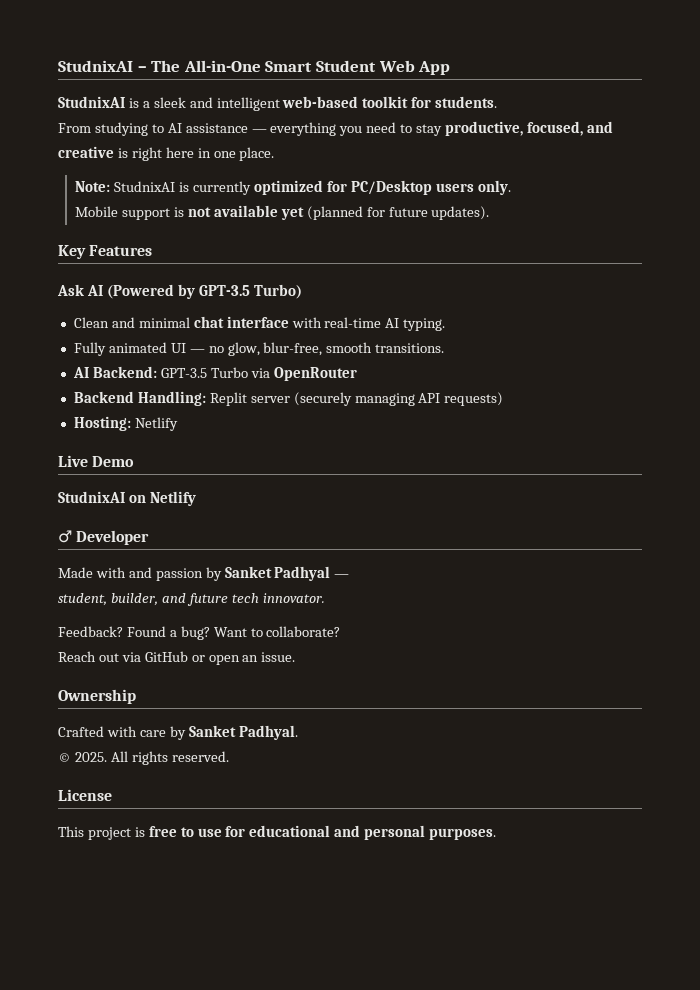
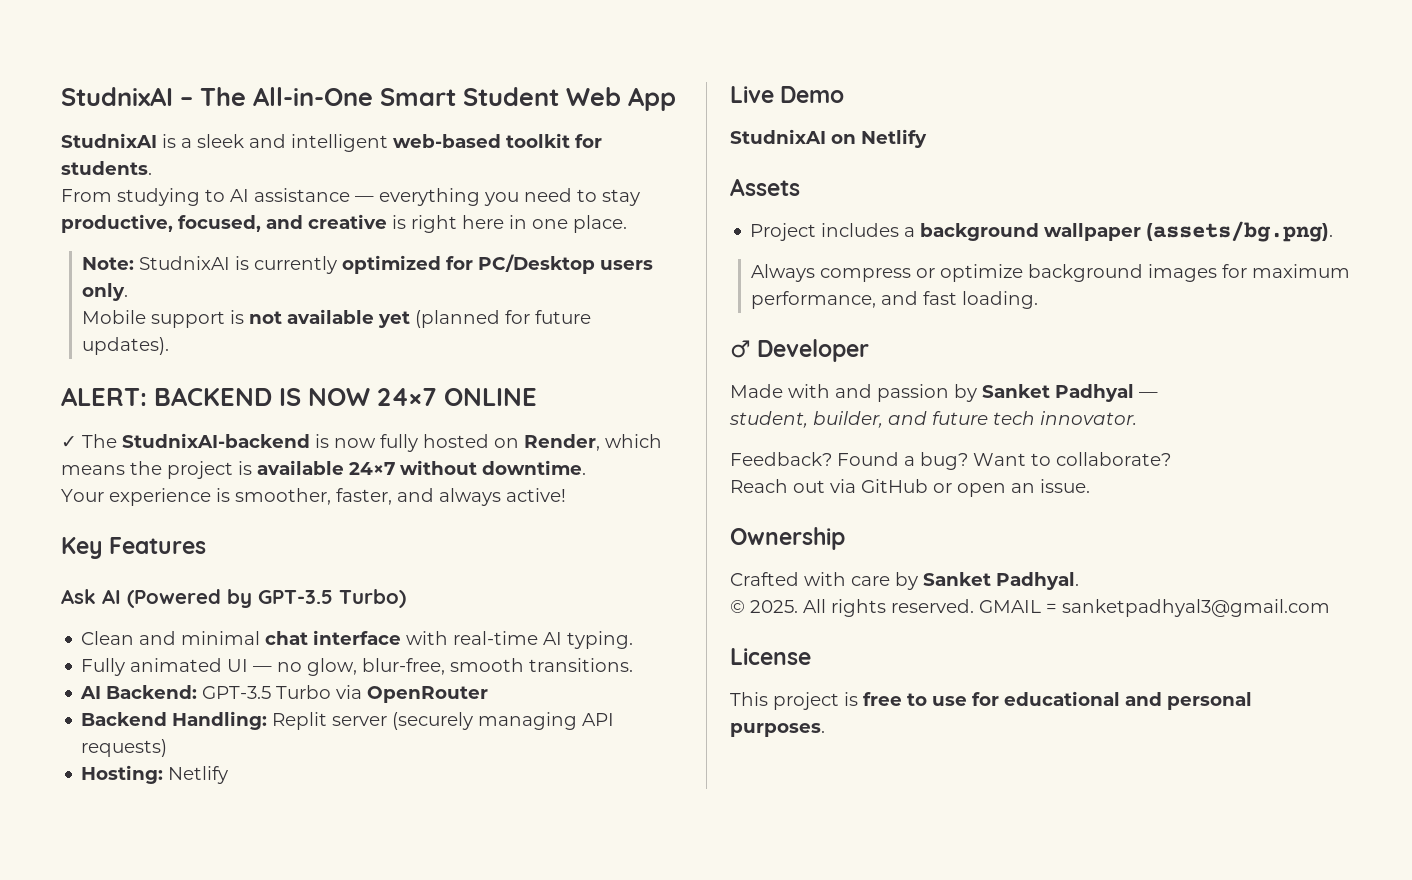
+ ALERT: BACKEND IS NOW 24×7 ONLINE
+ ✓ The StudnixAI-backend is now fully hosted on Render, which means the project is available 24×7 without downtime.
+ Your experience is smoother, faster, and always active!
+ Assets
+ Project includes a background wallpaper (assets/bg.png).
+ Always compress or optimize background images for maximum performance, and fast loading.
+ GMAIL = sanketpadhyal3@gmail.com

